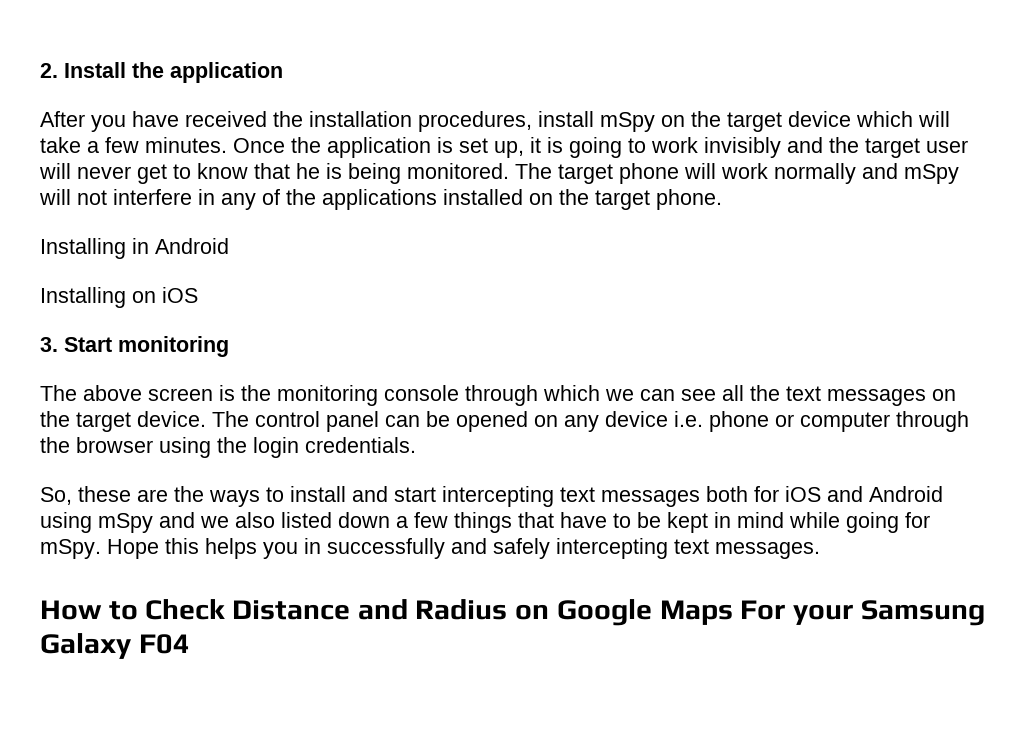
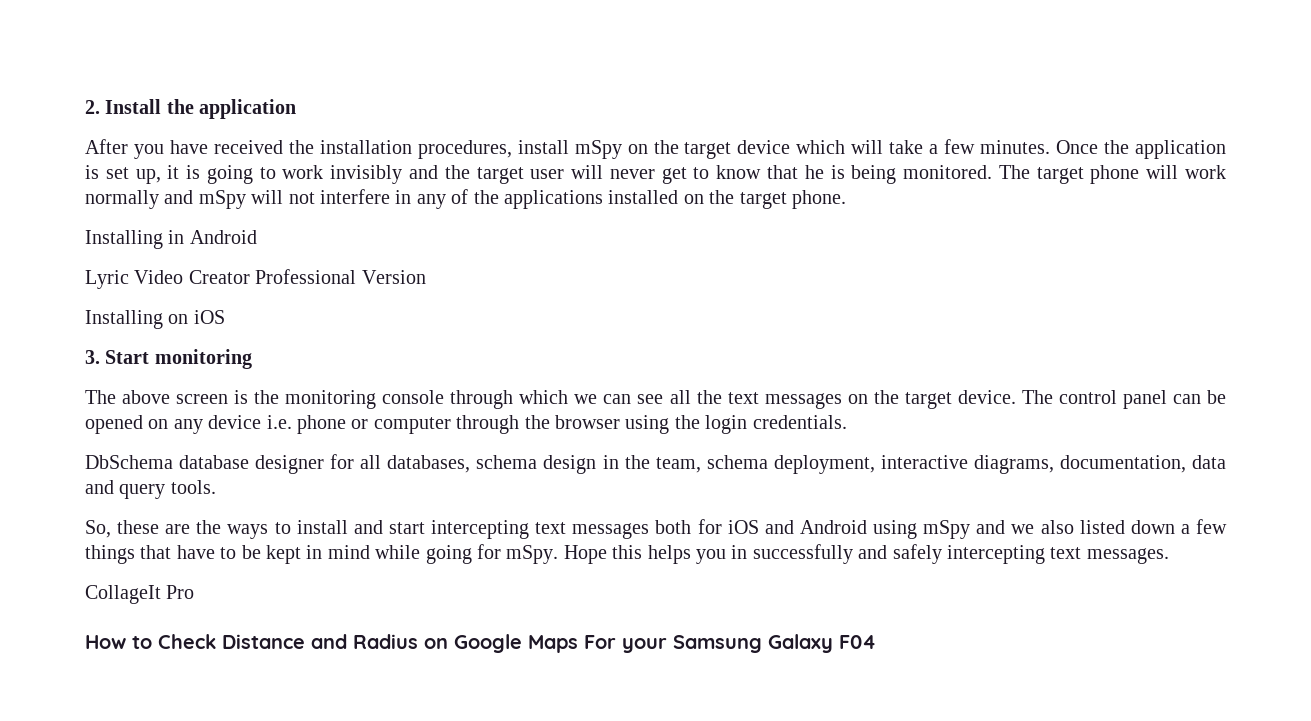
+ Lyric Video Creator Professional Version
+ DbSchema database designer for all databases, schema design in the team, schema deployment, interactive diagrams, documentation, data and query tools.
+ CollageIt Pro

